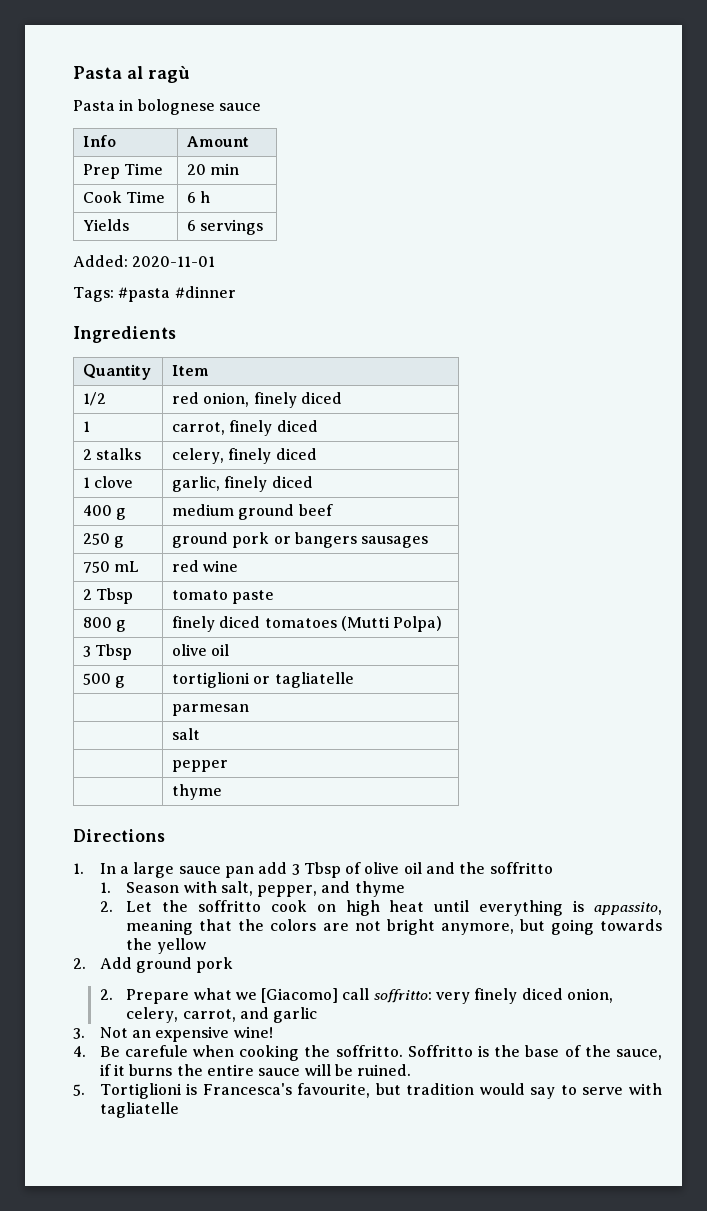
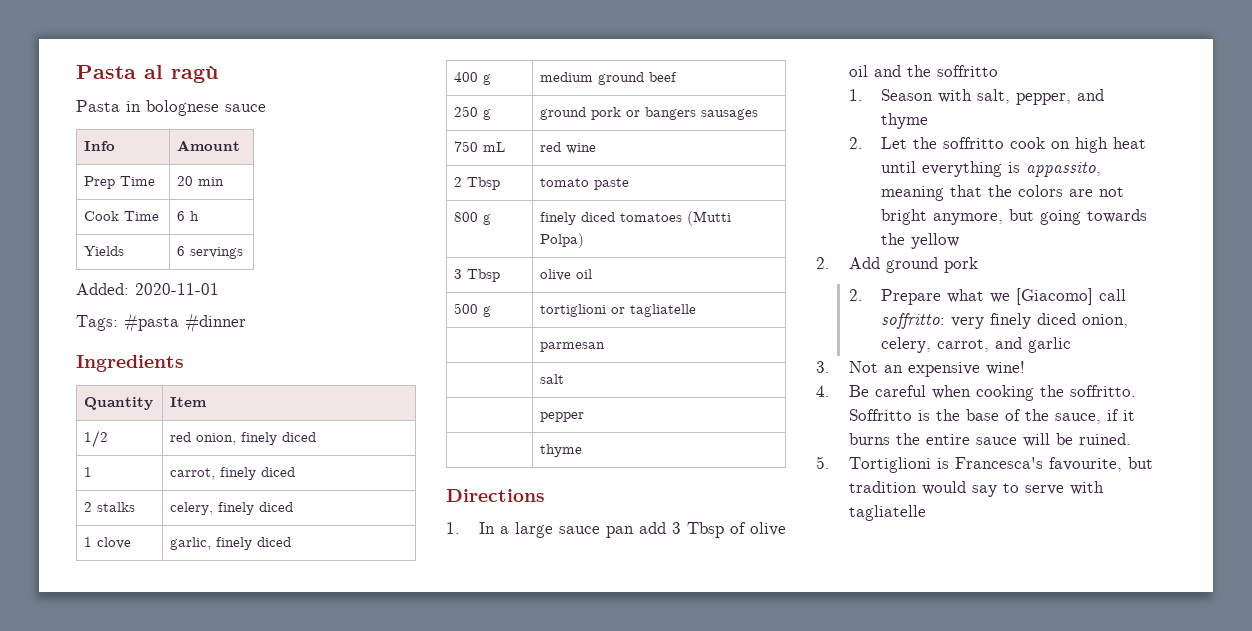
- 4. Be carefule when cooking the soffritto.
+ 4. Be careful when cooking the soffritto.

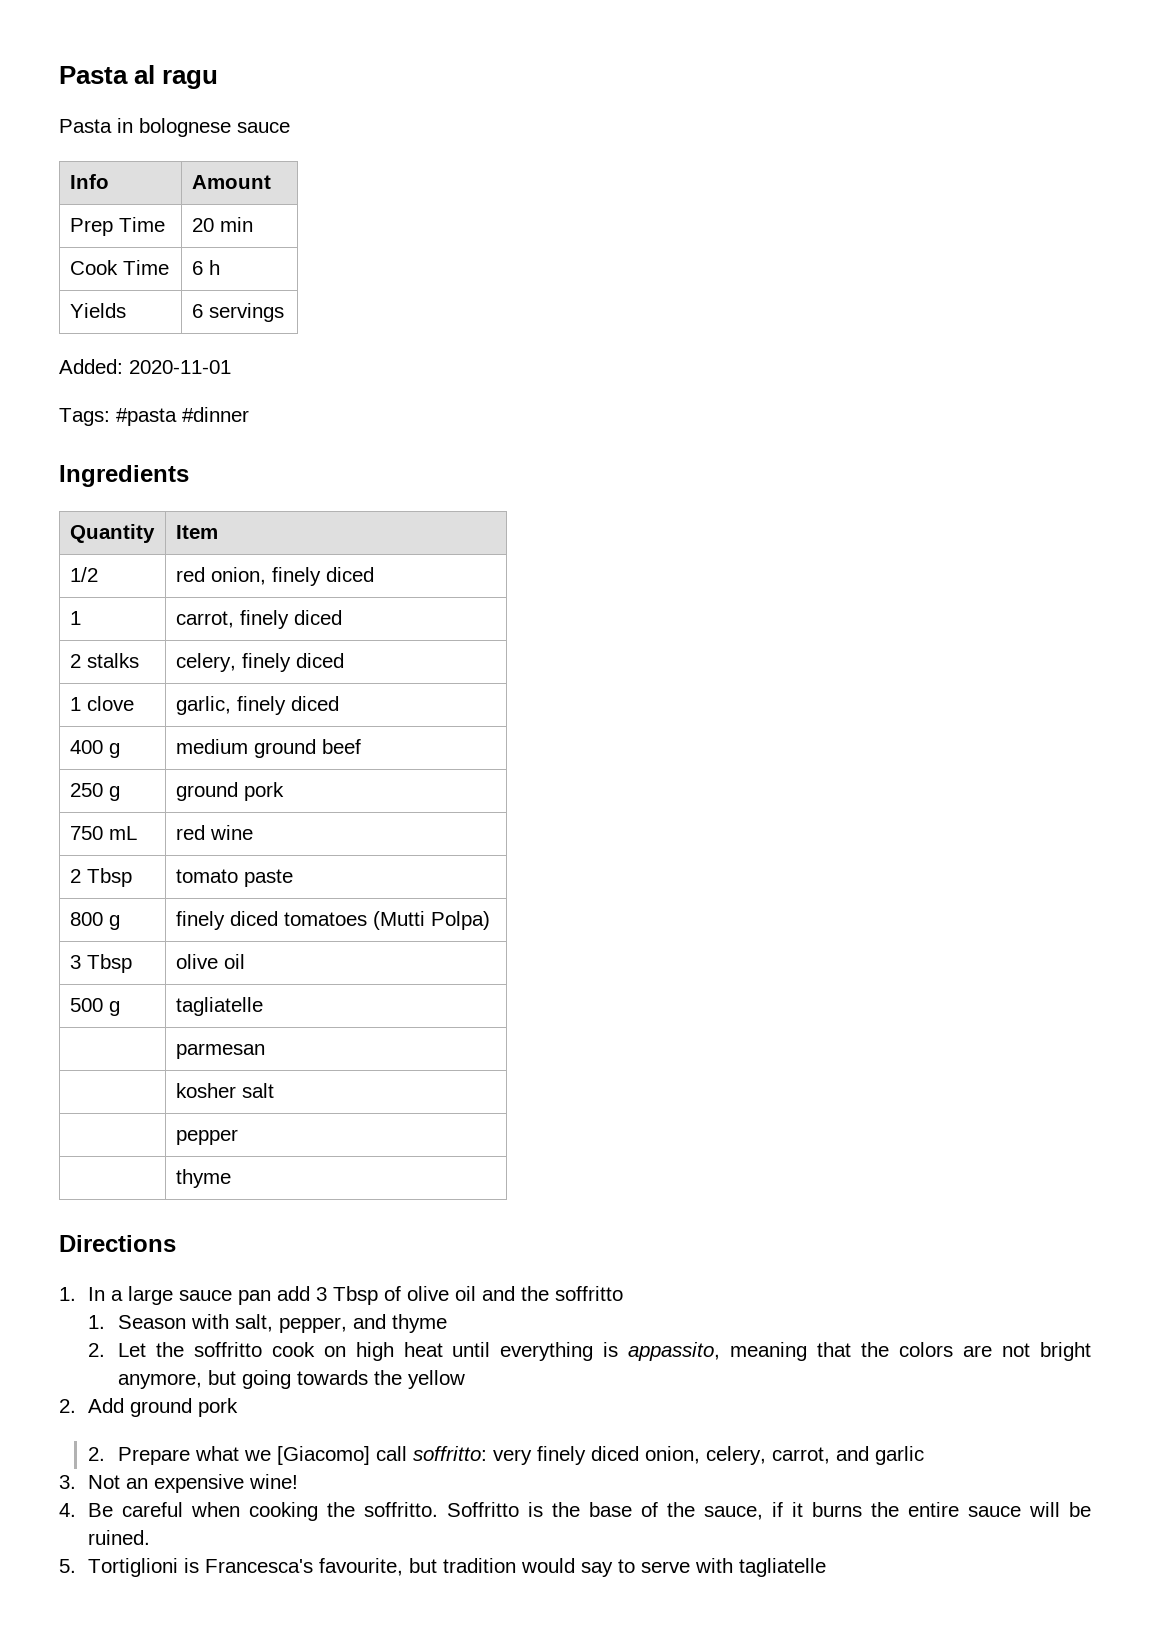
- Pasta al ragù
+ Pasta al ragu
- 250 g | ground pork or bangers sausages
+ 250 g | ground pork
- 500 g | tortiglioni or tagliatelle
+ 500 g | tagliatelle
- | salt
+ | kosher salt

